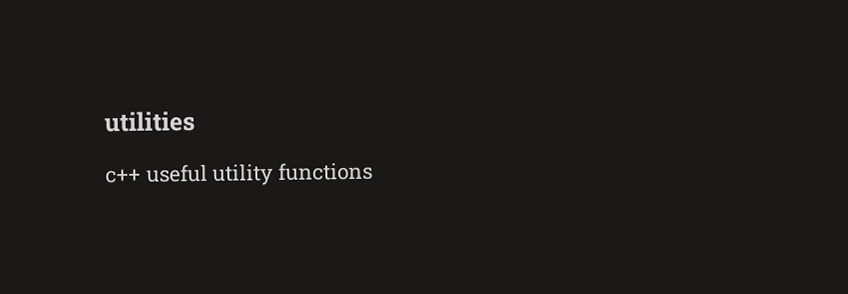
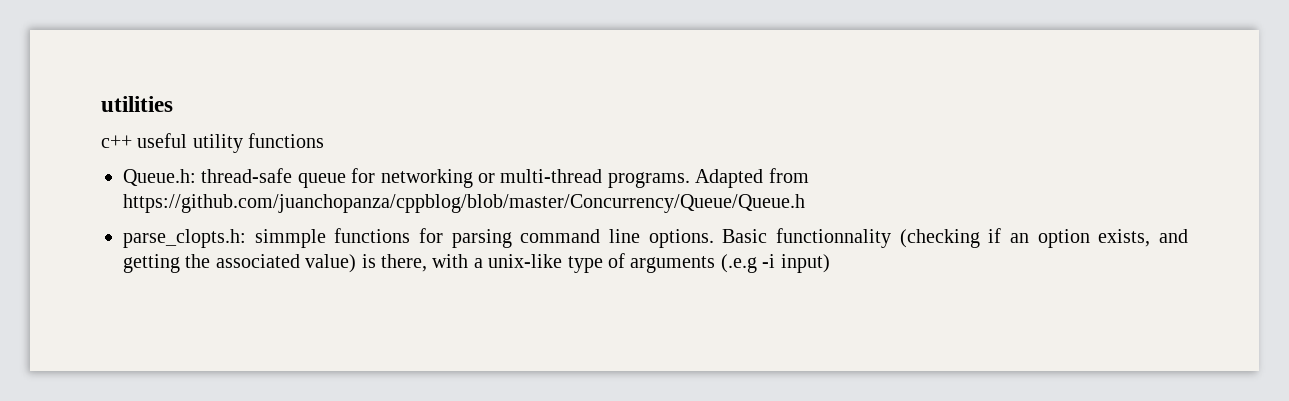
+ Queue.h: thread-safe queue for networking or multi-thread programs. Adapted from https://github.com/juanchopanza/cppblog/blob/master/Concurrency/Queue/Queue.h
+ parse_clopts.h: simmple functions for parsing command line options. Basic functionnality (checking if an option exists, and getting the associated value) is there, with a unix-like type of arguments (.e.g -i input)

